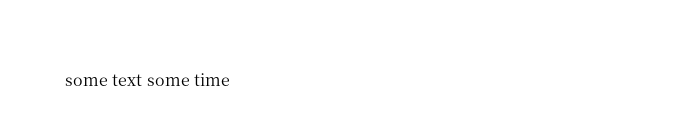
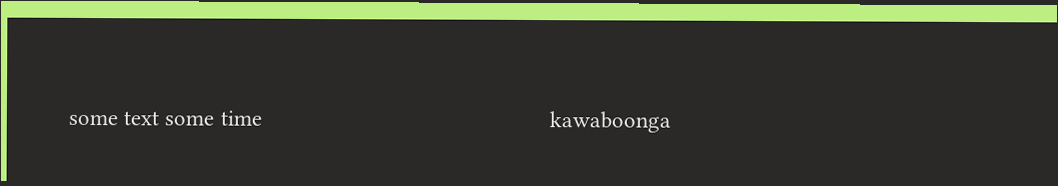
+ kawaboonga

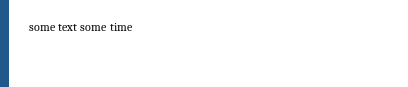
- kawaboonga

